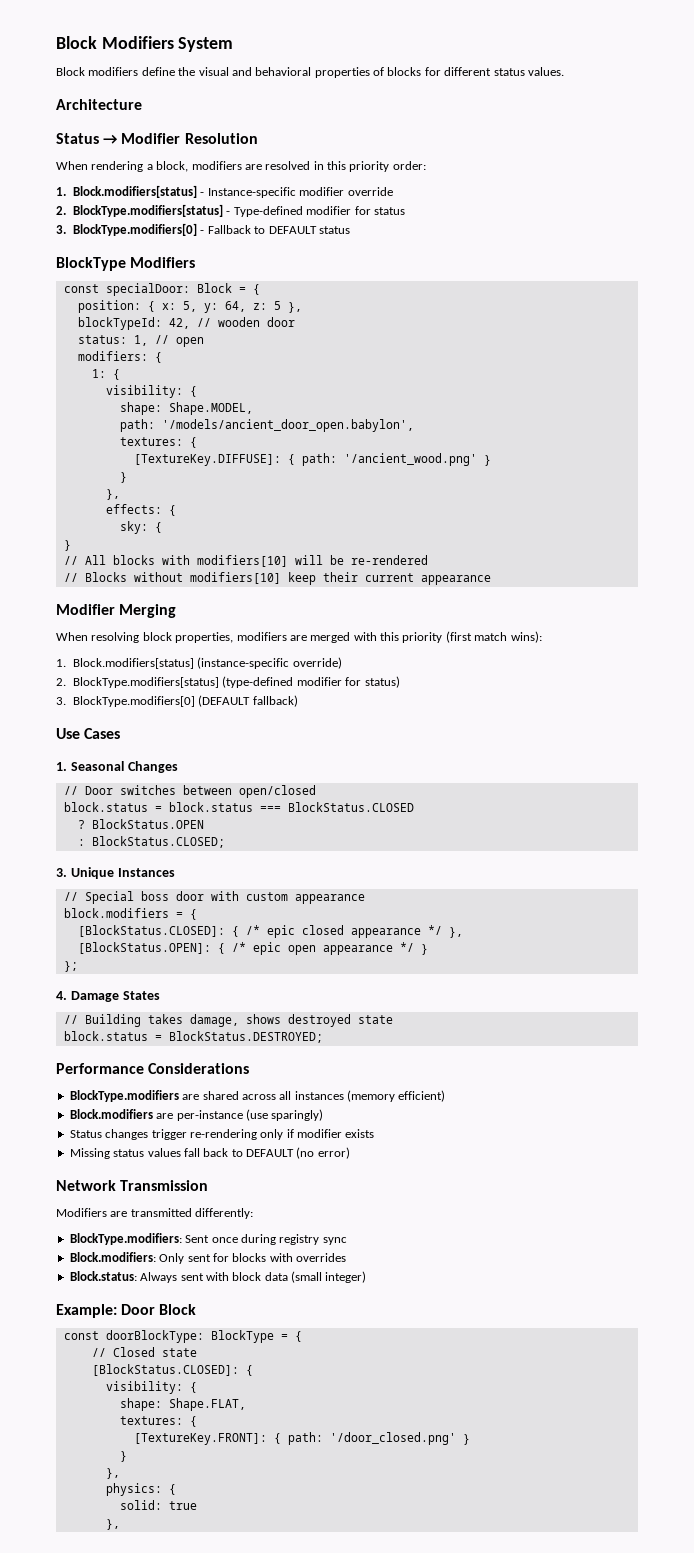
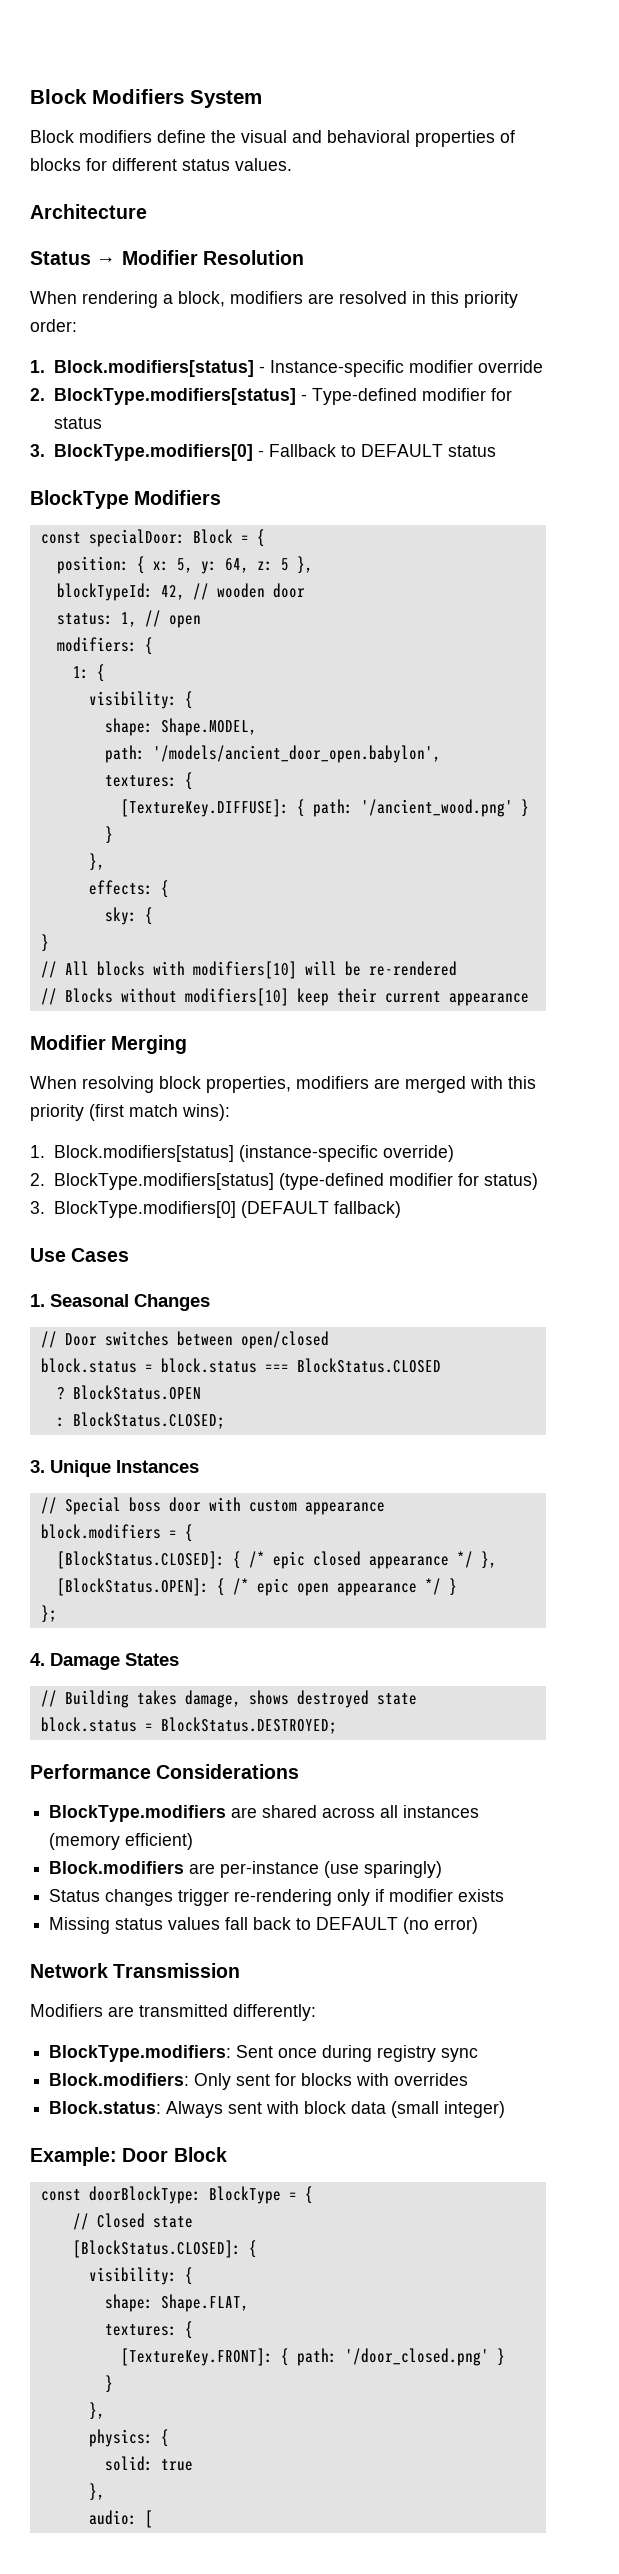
+ audio: [

